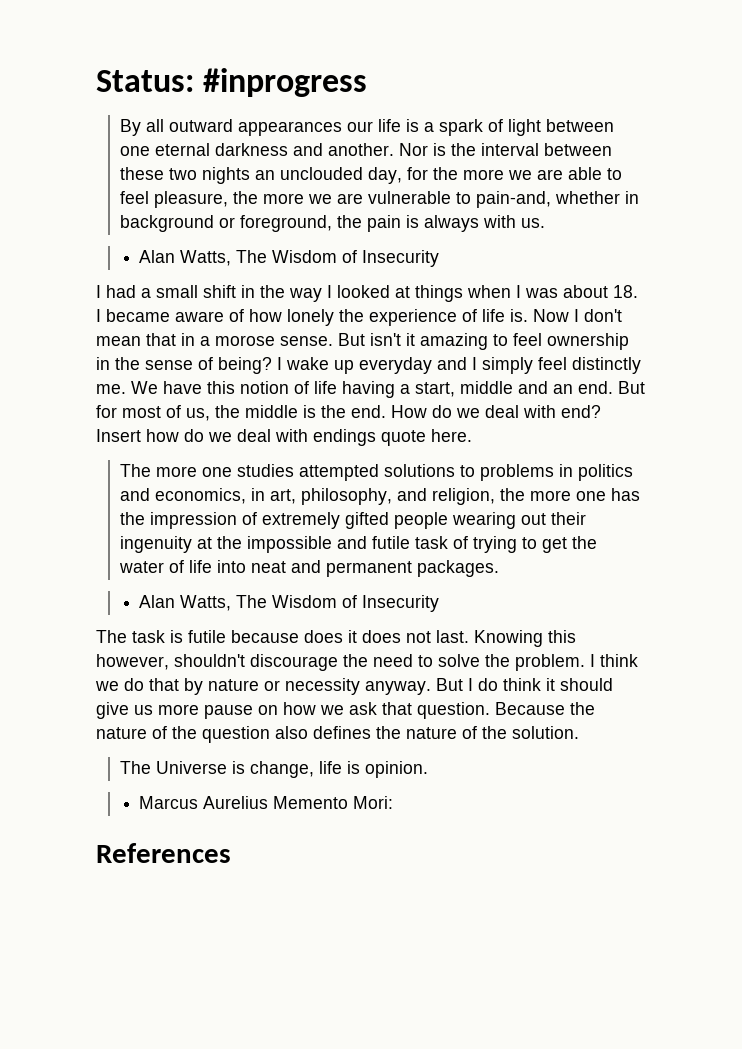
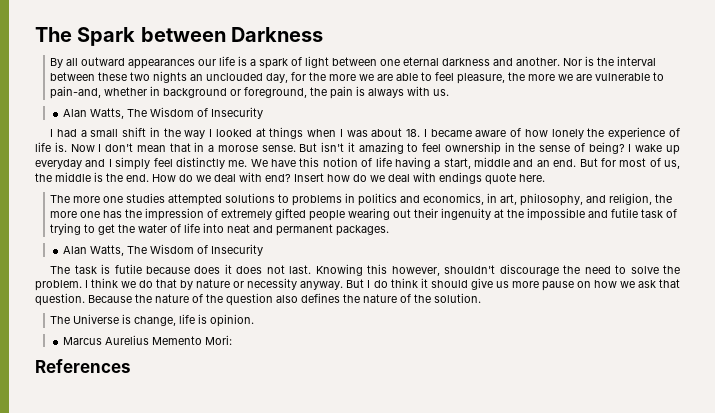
- Status: #inprogress
+ The Spark between Darkness

